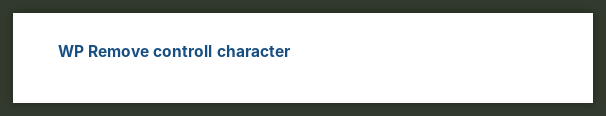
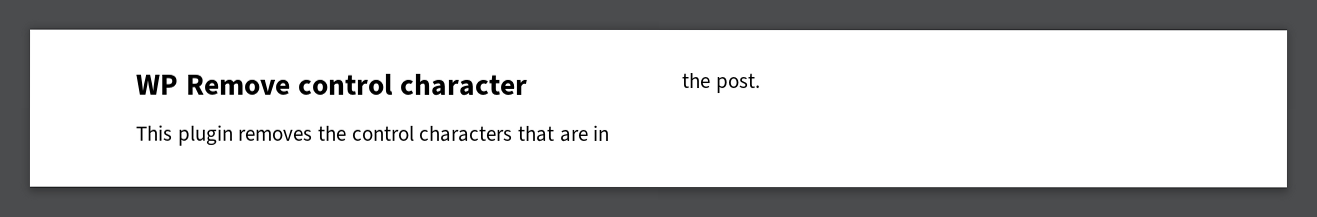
- WP Remove controll character
+ WP Remove control character
+ This plugin removes the control characters that are in the post.

